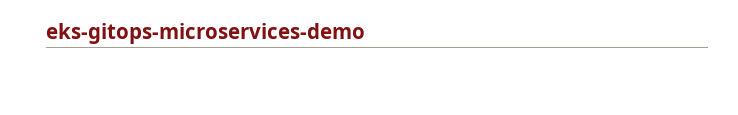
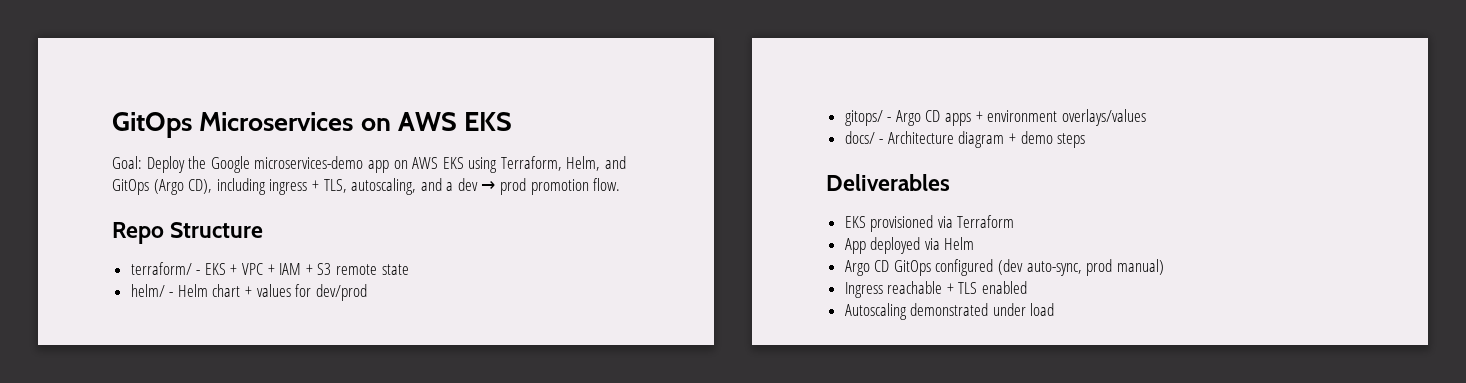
- eks-gitops-microservices-demo
+ GitOps Microservices on AWS EKS
+ Goal: Deploy the Google microservices-demo app on AWS EKS using Terraform, Helm, and GitOps (Argo CD), including ingress + TLS, autoscaling, and a dev → prod promotion flow.
+ Repo Structure
+ terraform/ - EKS + VPC + IAM + S3 remote state
+ helm/ - Helm chart + values for dev/prod
+ gitops/ - Argo CD apps + environment overlays/values
+ docs/ - Architecture diagram + demo steps
+ Deliverables
+ EKS provisioned via Terraform
+ App deployed via Helm
+ Argo CD GitOps configured (dev auto-sync, prod manual)
+ Ingress reachable + TLS enabled
+ Autoscaling demonstrated under load

